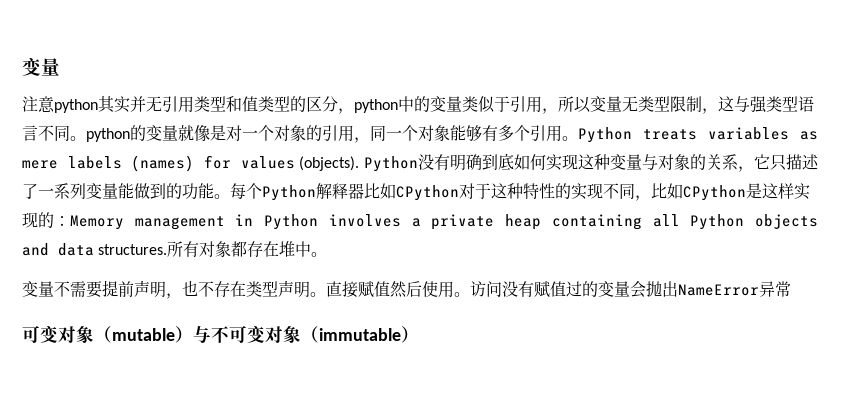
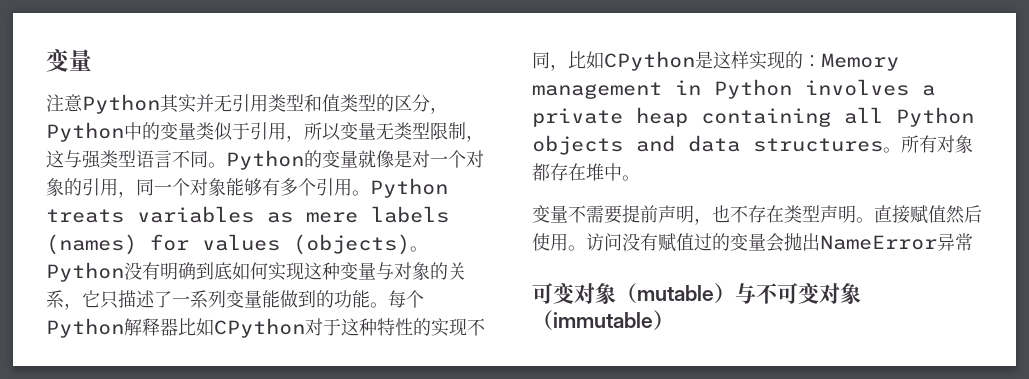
- 注意python其实并无引用类型和值类型的区分，python中的变量类似于引用，所以变量无类型限制，这与强类型语言不同。python的变量就像是对一个对象的引用，同一个对象能够有多个引用。
+ 注意Python其实并无引用类型和值类型的区分，Python中的变量类似于引用，所以变量无类型限制，这与强类型语言不同。Python的变量就像是对一个对象的引用，同一个对象能够有多个引用。
- Python treats variables as mere labels (names) for values (objects).
+ Python treats variables as mere labels (names) for values (objects)。
- 每个Python解释器比如CPython对于这种特性的实现不同，比如CPython是这样实现的：Memory management in Python involves a private heap containing all Python objects and data structures.
+ 每个Python解释器比如CPython对于这种特性的实现不同，比如CPython是这样实现的：Memory management in Python involves a private heap containing all Python objects and data structures。

